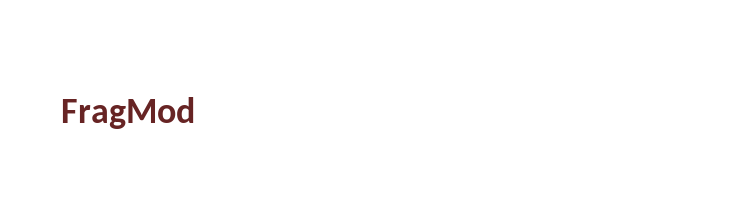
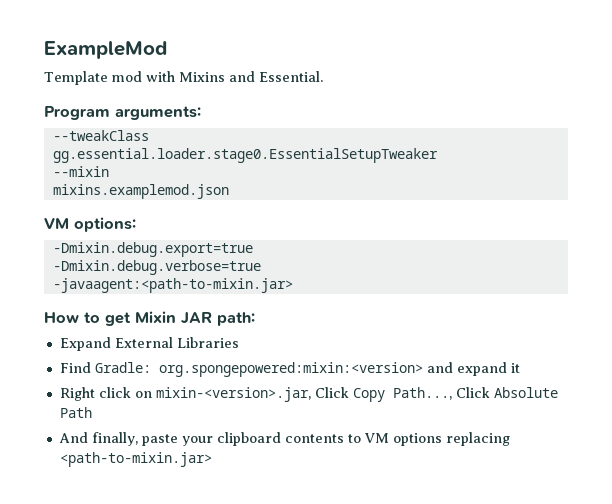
- FragMod
+ ExampleMod
+ Template mod with Mixins and Essential.
+ Program arguments:
+ --tweakClass
+ gg.essential.loader.stage0.EssentialSetupTweaker
+ --mixin
+ mixins.examplemod.json
+ VM options:
+ -Dmixin.debug.export=true
+ -Dmixin.debug.verbose=true
+ -javaagent:<path-to-mixin.jar>
+ How to get Mixin JAR path:
+ Expand External Libraries
+ Find Gradle: org.spongepowered:mixin:<version> and expand it
+ Right click on mixin-<version>.jar, Click Copy Path..., Click Absolute Path
+ And finally, paste your clipboard contents to VM options replacing <path-to-mixin.jar>

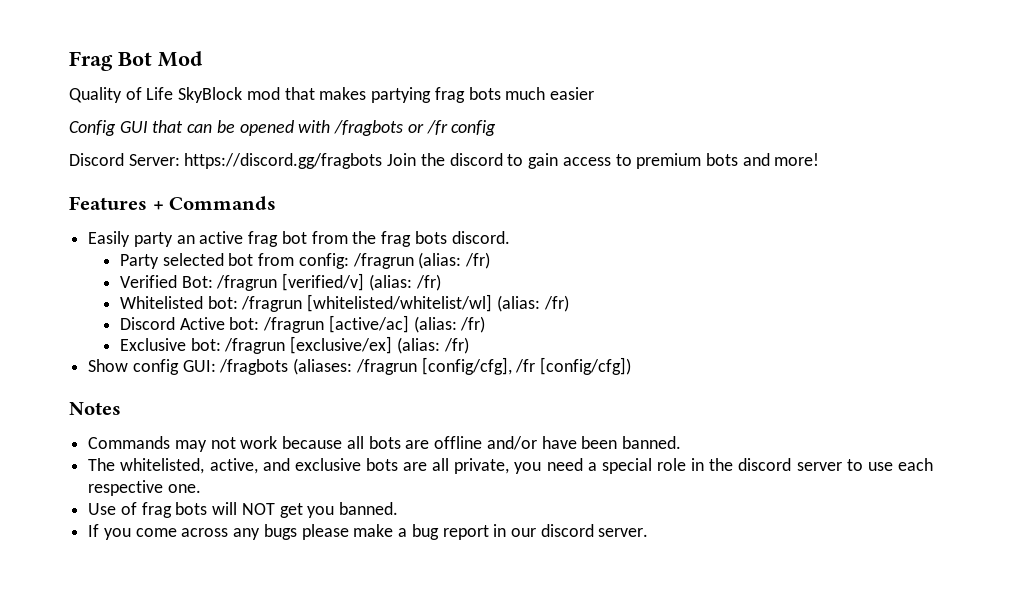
- ExampleMod
- Template mod with Mixins and Essential.
- Program arguments:
- --tweakClass
- gg.essential.loader.stage0.EssentialSetupTweaker
- --mixin
- mixins.examplemod.json
- VM options:
- -Dmixin.debug.export=true
- -Dmixin.debug.verbose=true
- -javaagent:<path-to-mixin.jar>
- How to get Mixin JAR path:
- Expand External Libraries
- Find Gradle: org.spongepowered:mixin:<version> and expand it
- Right click on mixin-<version>.jar, Click Copy Path..., Click Absolute Path
- And finally, paste your clipboard contents to VM options replacing <path-to-mixin.jar>
+ Frag Bot Mod
+ Quality of Life SkyBlock mod that makes partying frag bots much easier
+ Config GUI that can be opened with /fragbots or /fr config
+ Discord Server: https://discord.gg/fragbots Join the discord to gain access to premium bots and more!
+ Features + Commands
+ Easily party an active frag bot from the frag bots discord.
+ Party selected bot from config: /fragrun (alias: /fr)
+ Verified Bot: /fragrun [verified/v] (alias: /fr)
+ Whitelisted bot: /fragrun [whitelisted/whitelist/wl] (alias: /fr)
+ Discord Active bot: /fragrun [active/ac] (alias: /fr)
+ Exclusive bot: /fragrun [exclusive/ex] (alias: /fr)
+ Show config GUI: /fragbots (aliases: /fragrun [config/cfg], /fr [config/cfg])
+ Notes
+ Commands may not work because all bots are offline and/or have been banned.
+ The whitelisted, active, and exclusive bots are all private, you need a special role in the discord server to use each respective one.
+ Use of frag bots will NOT get you banned.
+ If you come across any bugs please make a bug report in our discord server.

